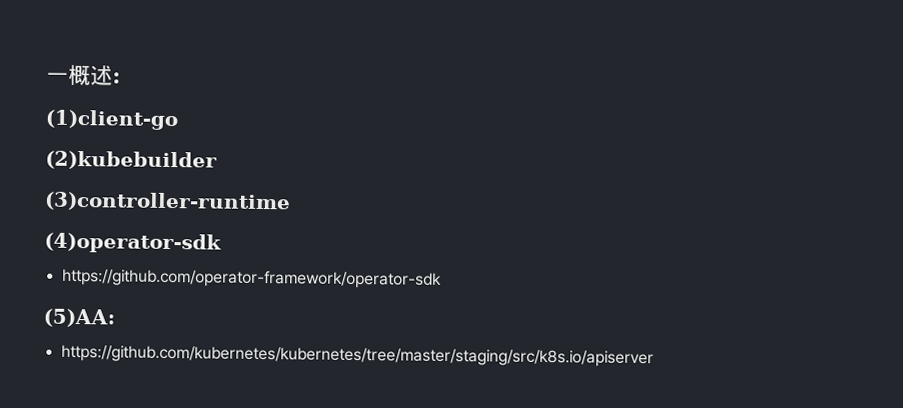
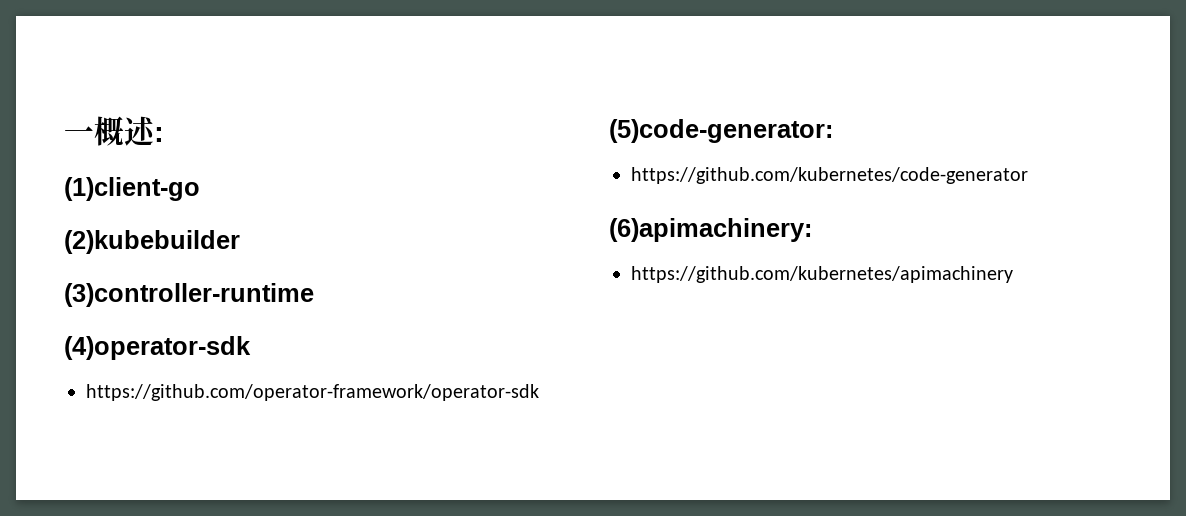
- (5)AA:
- https://github.com/kubernetes/kubernetes/tree/master/staging/src/k8s.io/apiserver
+ (5)code-generator:
+ https://github.com/kubernetes/code-generator
+ (6)apimachinery:
+ https://github.com/kubernetes/apimachinery

